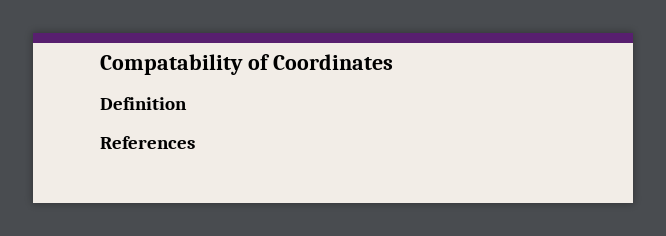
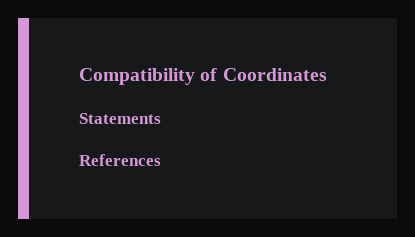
- Compatability of Coordinates
+ Compatibility of Coordinates
- Definition
+ Statements

